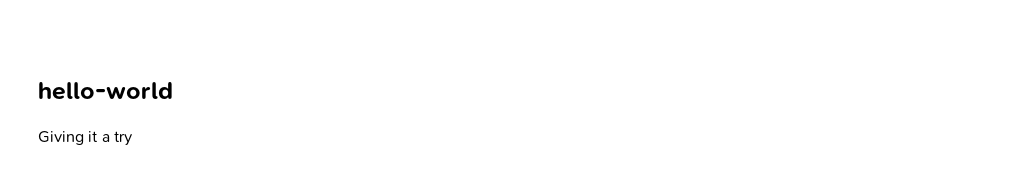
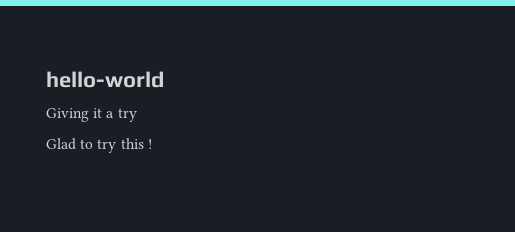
+ Glad to try this !

